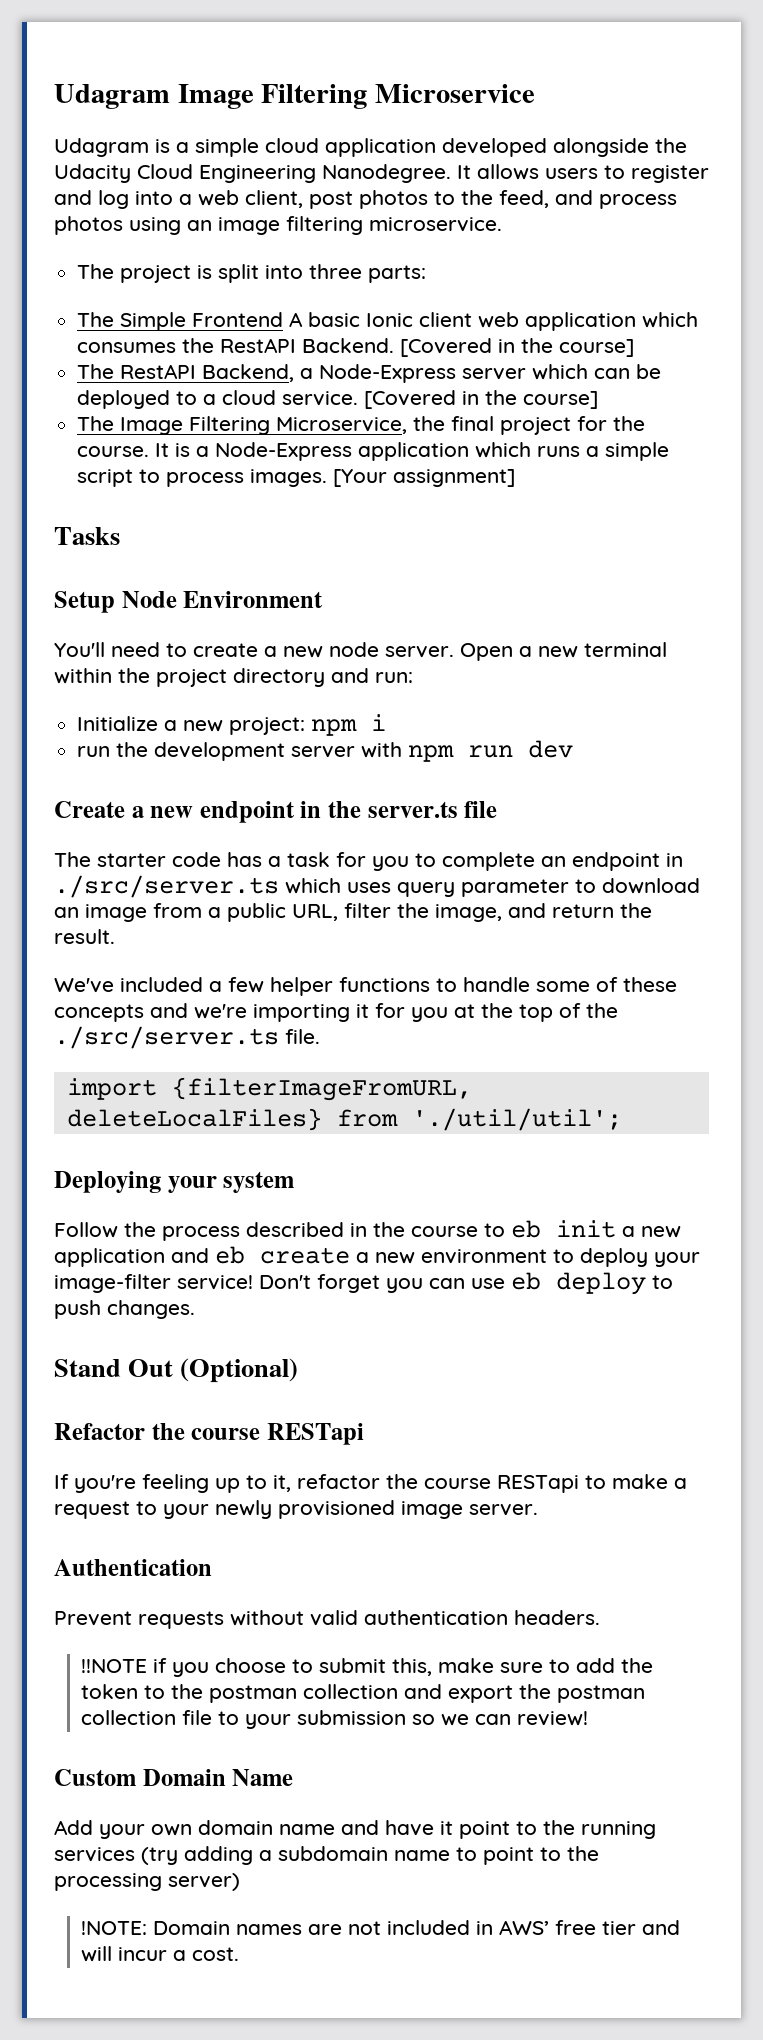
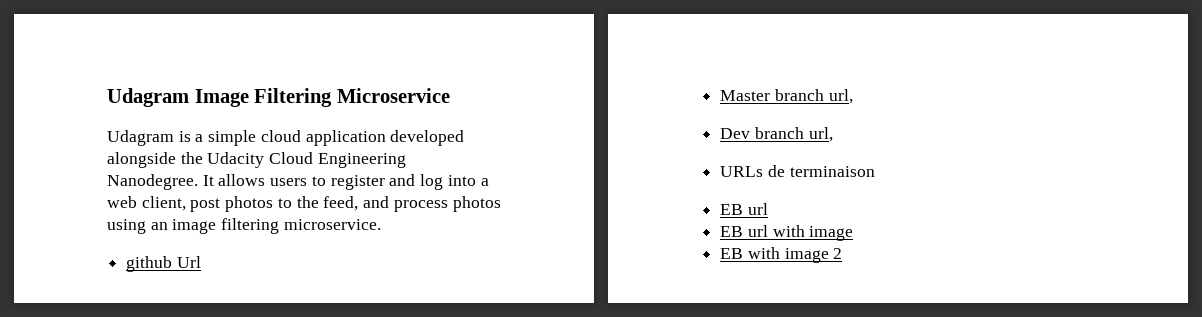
- The project is split into three parts:
- The Simple Frontend A basic Ionic client web application which consumes the RestAPI Backend. [Covered in the course]
- The RestAPI Backend, a Node-Express server which can be deployed to a cloud service. [Covered in the course]
- The Image Filtering Microservice, the final project for the course. It is a Node-Express application which runs a simple script to process images. [Your assignment]
- Tasks
- Setup Node Environment
- You'll need to create a new node server. Open a new terminal within the project directory and run:
- Initialize a new project: npm i
- run the development server with npm run dev
- Create a new endpoint in the server.ts file
- The starter code has a task for you to complete an endpoint in ./src/server.ts which uses query parameter to download an image from a public URL, filter the image, and return the result.
- We've included a few helper functions to handle some of these concepts and we're importing it for you at the top of the ./src/server.ts file.
- import {filterImageFromURL, deleteLocalFiles} from './util/util';
- Deploying your system
- Follow the process described in the course to eb init a new application and eb create a new environment to deploy your image-filter service! Don't forget you can use eb deploy to push changes.
- Stand Out (Optional)
- Refactor the course RESTapi
- If you're feeling up to it, refactor the course RESTapi to make a request to your newly provisioned image server.
- Authentication
- Prevent requests without valid authentication headers.
- !!NOTE if you choose to submit this, make sure to add the token to the postman collection and export the postman collection file to your submission so we can review!
- Custom Domain Name
- Add your own domain name and have it point to the running services (try adding a subdomain name to point to the processing server)
- !NOTE: Domain names are not included in AWS’ free tier and will incur a cost.
+ github Url
+ Master branch url,
+ Dev branch url,
+ URLs de terminaison
+ EB url
+ EB url with image
+ EB with image 2

